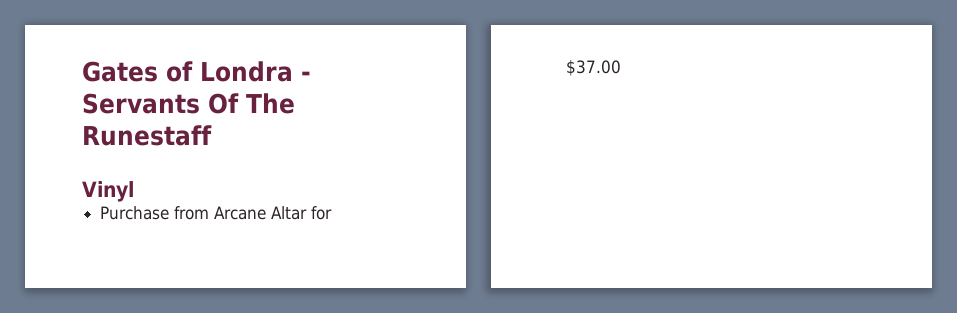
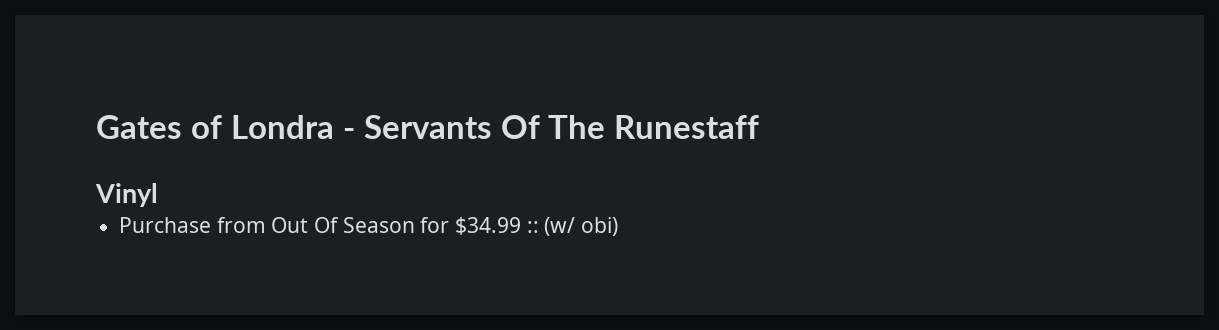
- Purchase from Arcane Altar for $37.00
+ Purchase from Out Of Season for $34.99 :: (w/ obi)

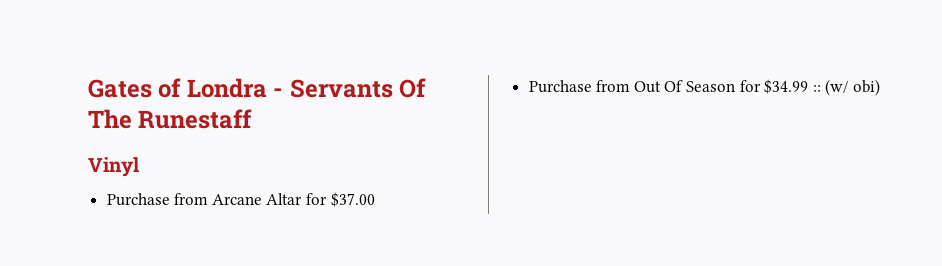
+ Purchase from Arcane Altar for $37.00

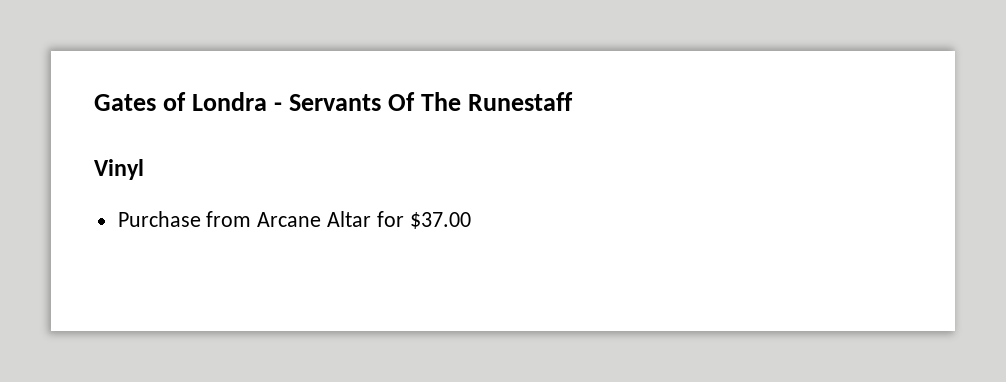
- Purchase from Out Of Season for $34.99 :: (w/ obi)

